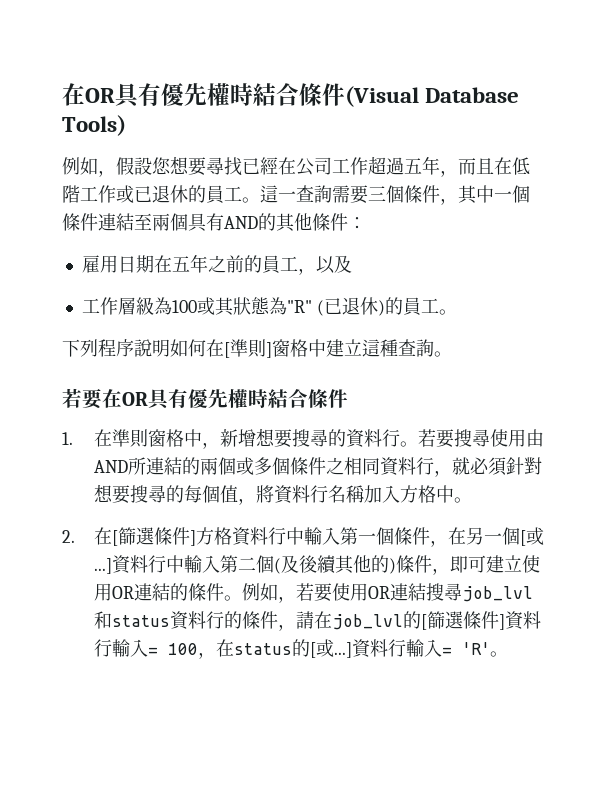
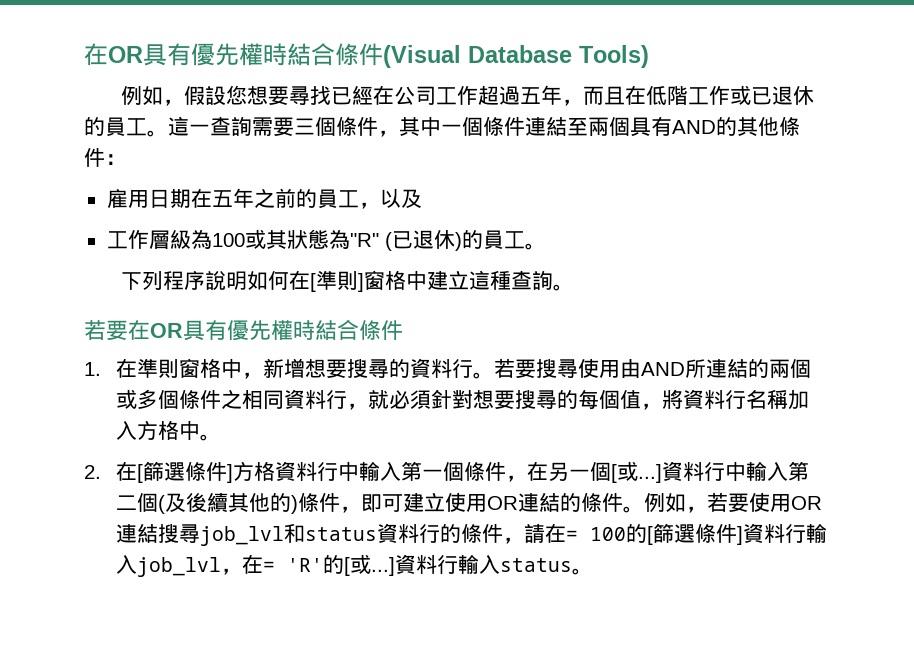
- 例如，若要使用OR連結搜尋job_lvl和status資料行的條件，請在job_lvl的[篩選條件]資料行輸入= 100，在status的[或...]
+ 例如，若要使用OR連結搜尋job_lvl和status資料行的條件，請在= 100的[篩選條件]資料行輸入job_lvl，在= 'R'的[或...]
- 資料行輸入= 'R'。
+ 資料行輸入status。

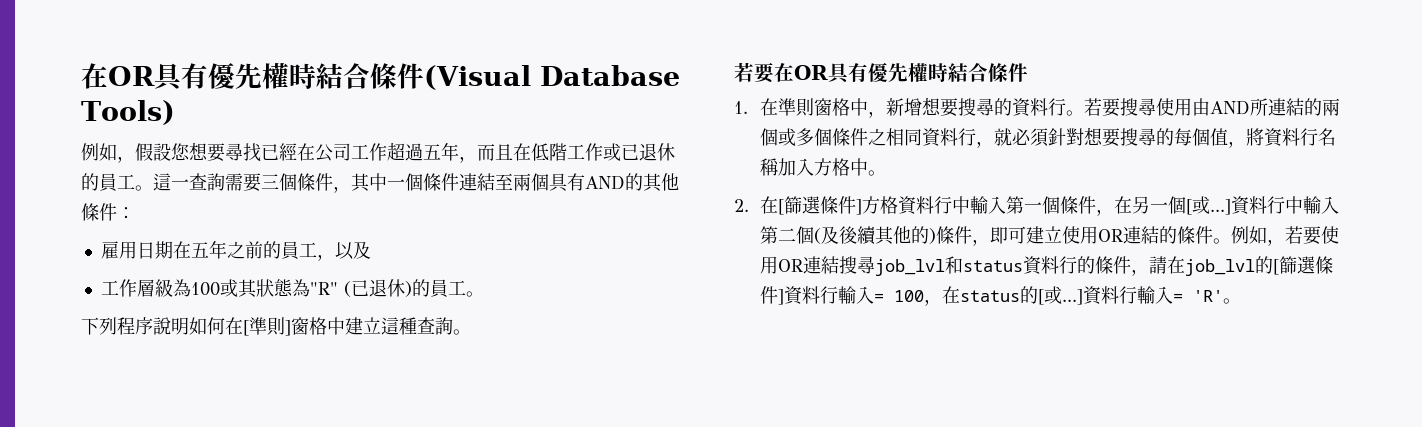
- 例如，若要使用OR連結搜尋job_lvl和status資料行的條件，請在= 100的[篩選條件]資料行輸入job_lvl，在= 'R'的[或...]
+ 例如，若要使用OR連結搜尋job_lvl和status資料行的條件，請在job_lvl的[篩選條件]資料行輸入= 100，在status的[或...]
- 資料行輸入status。
+ 資料行輸入= 'R'。

